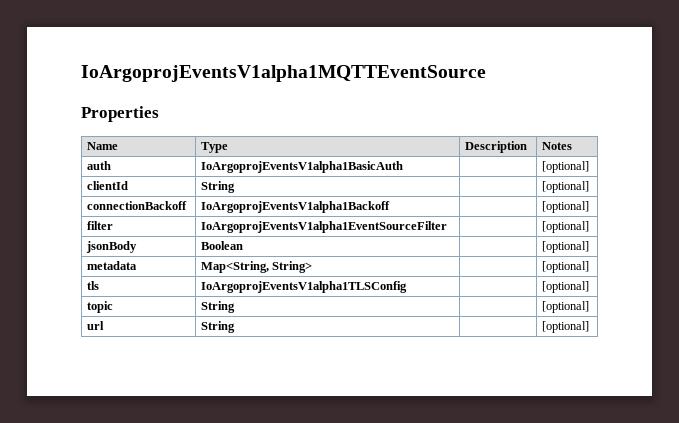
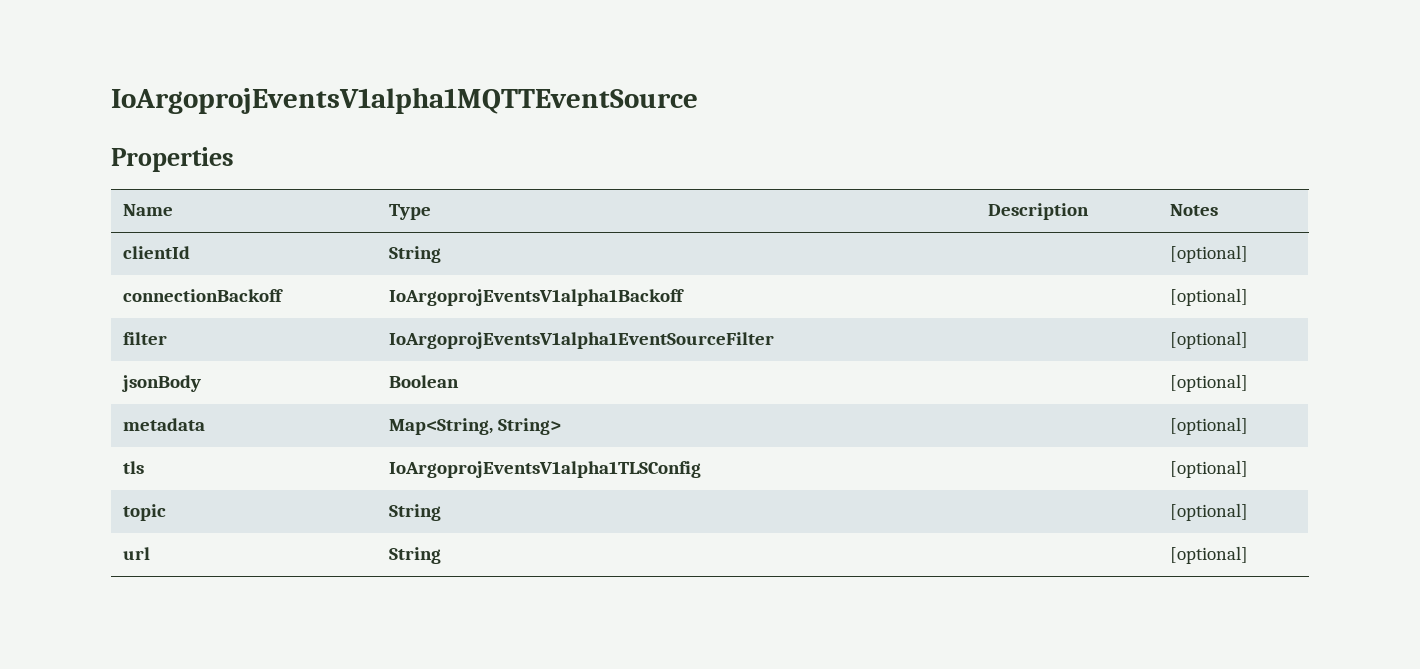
- auth | IoArgoprojEventsV1alpha1BasicAuth | | [optional]

